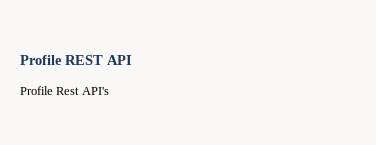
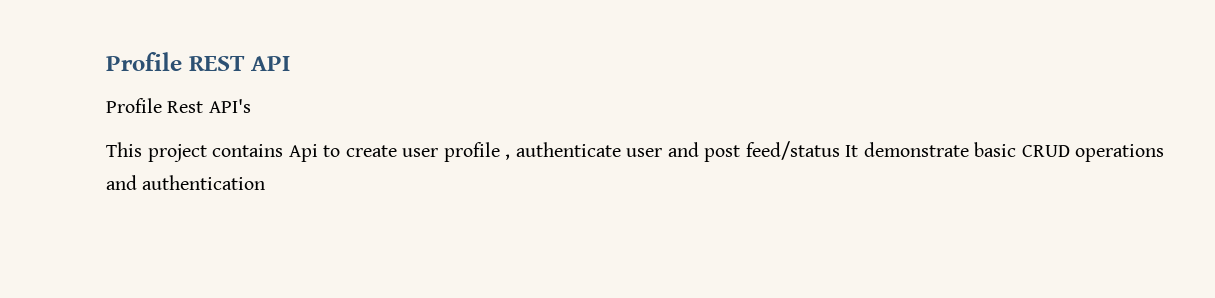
+ This project contains Api to create user profile , authenticate user and post feed/status It demonstrate basic CRUD operations and authentication

